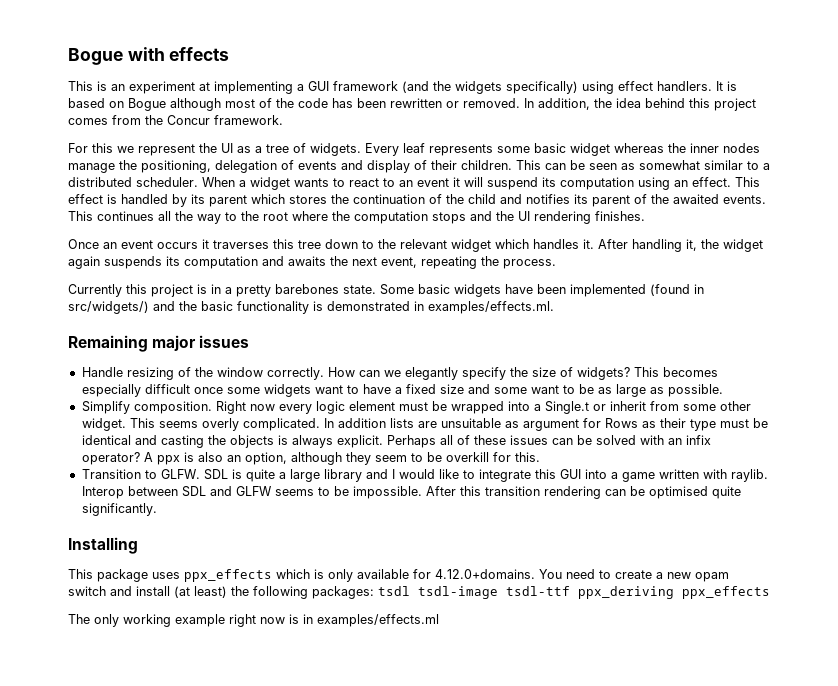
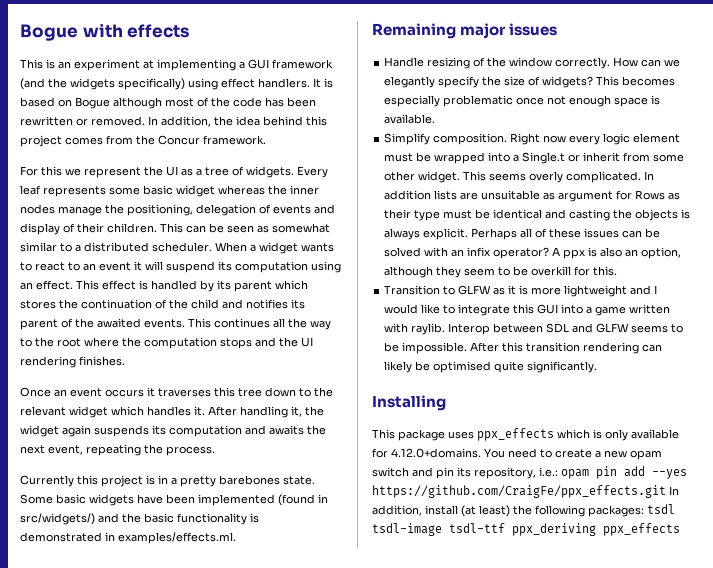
- This becomes especially difficult once some widgets want to have a fixed size and some want to be as large as possible.
+ This becomes especially problematic once not enough space is available.
- Transition to GLFW. SDL is quite a large library and I would like to integrate this GUI into a game written with raylib.
+ Transition to GLFW as it is more lightweight and I would like to integrate this GUI into a game written with raylib.
- After this transition rendering can be optimised quite significantly.
+ After this transition rendering can likely be optimised quite significantly.
- This package uses ppx_effects which is only available for 4.12.0+domains. You need to create a new opam switch and install (at least) the following packages: tsdl tsdl-image tsdl-ttf ppx_deriving ppx_effects
+ This package uses ppx_effects which is only available for 4.12.0+domains. You need to create a new opam switch and pin its repository, i.e.: opam pin add --yes https://github.com/CraigFe/ppx_effects.git In addition, install (at least) the following packages: tsdl tsdl-image tsdl-ttf ppx_deriving ppx_effects
- The only working example right now is in examples/effects.ml

